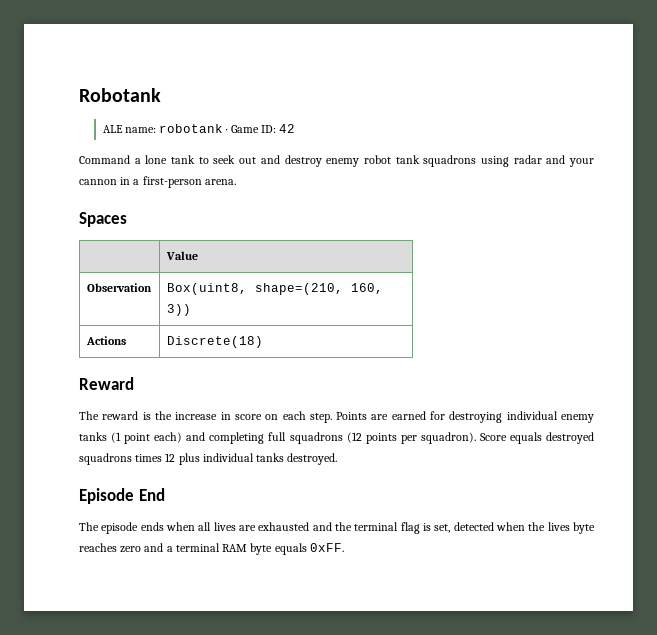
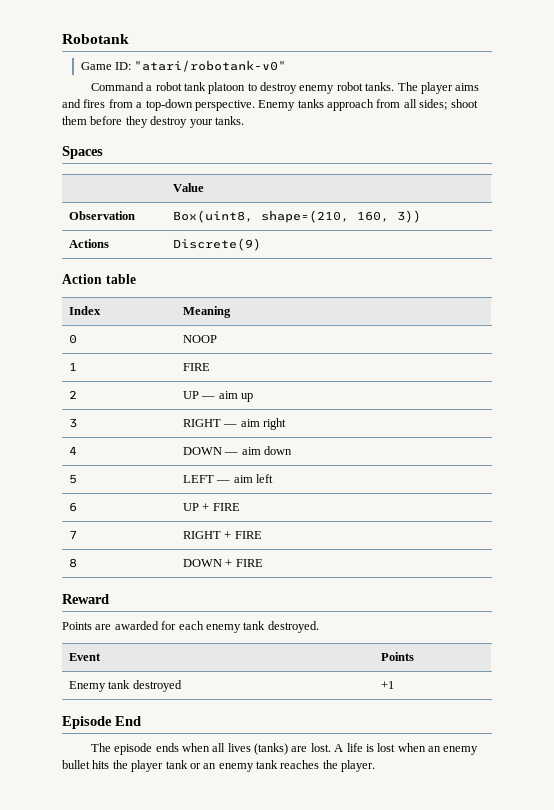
- ALE name: robotank · Game ID: 42
+ Game ID: "atari/robotank-v0"
- Command a lone tank to seek out and destroy enemy robot tank squadrons using radar and your cannon in a first-person arena.
+ Command a robot tank platoon to destroy enemy robot tanks. The player aims and fires from a top-down perspective. Enemy tanks approach from all sides; shoot them before they destroy your tanks.
- Actions | Discrete(18)
+ Actions | Discrete(9)
+ Action table
+ Index | Meaning
+ 0 | NOOP
+ 1 | FIRE
+ 2 | UP — aim up
+ 3 | RIGHT — aim right
+ 4 | DOWN — aim down
+ 5 | LEFT — aim left
+ 6 | UP + FIRE
+ 7 | RIGHT + FIRE
+ 8 | DOWN + FIRE
  Reward
- The reward is the increase in score on each step. Points are earned for destroying individual enemy tanks (1 point each) and completing full squadrons (12 points per squadron). Score equals destroyed squadrons times 12 plus individual tanks destroyed.
+ Points are awarded for each enemy tank destroyed.
+ Event | Points
+ Enemy tank destroyed | +1
- The episode ends when all lives are exhausted and the terminal flag is set, detected when the lives byte reaches zero and a terminal RAM byte equals 0xFF.
+ The episode ends when all lives (tanks) are lost. A life is lost when an enemy bullet hits the player tank or an enemy tank reaches the player.

